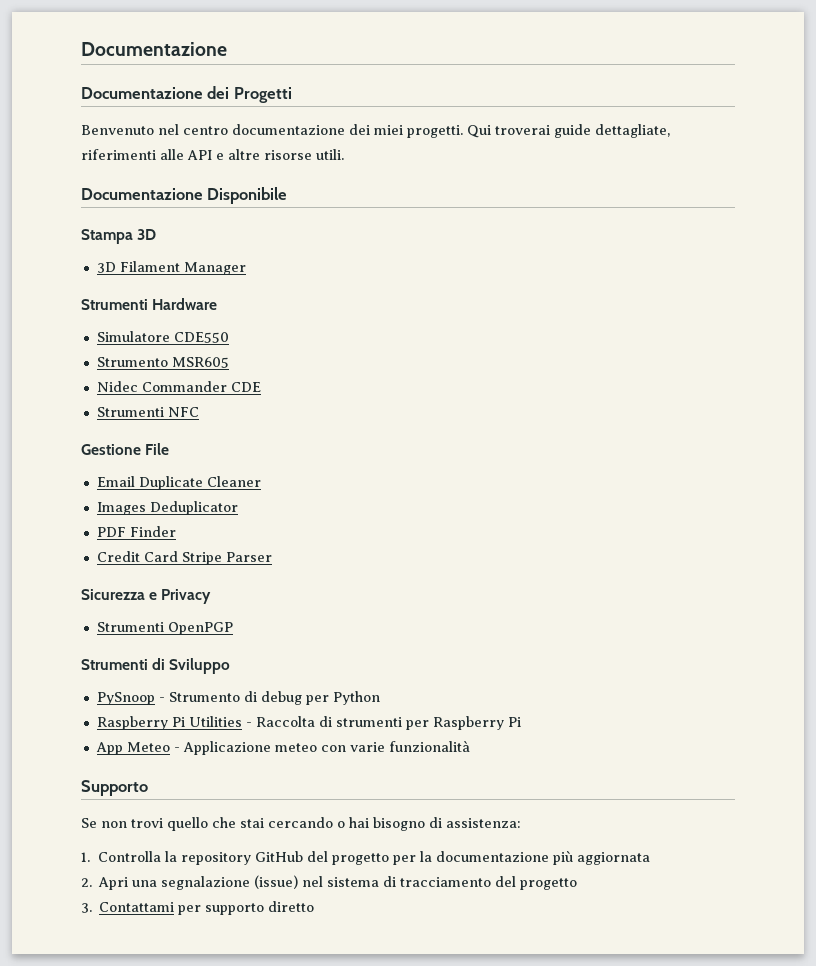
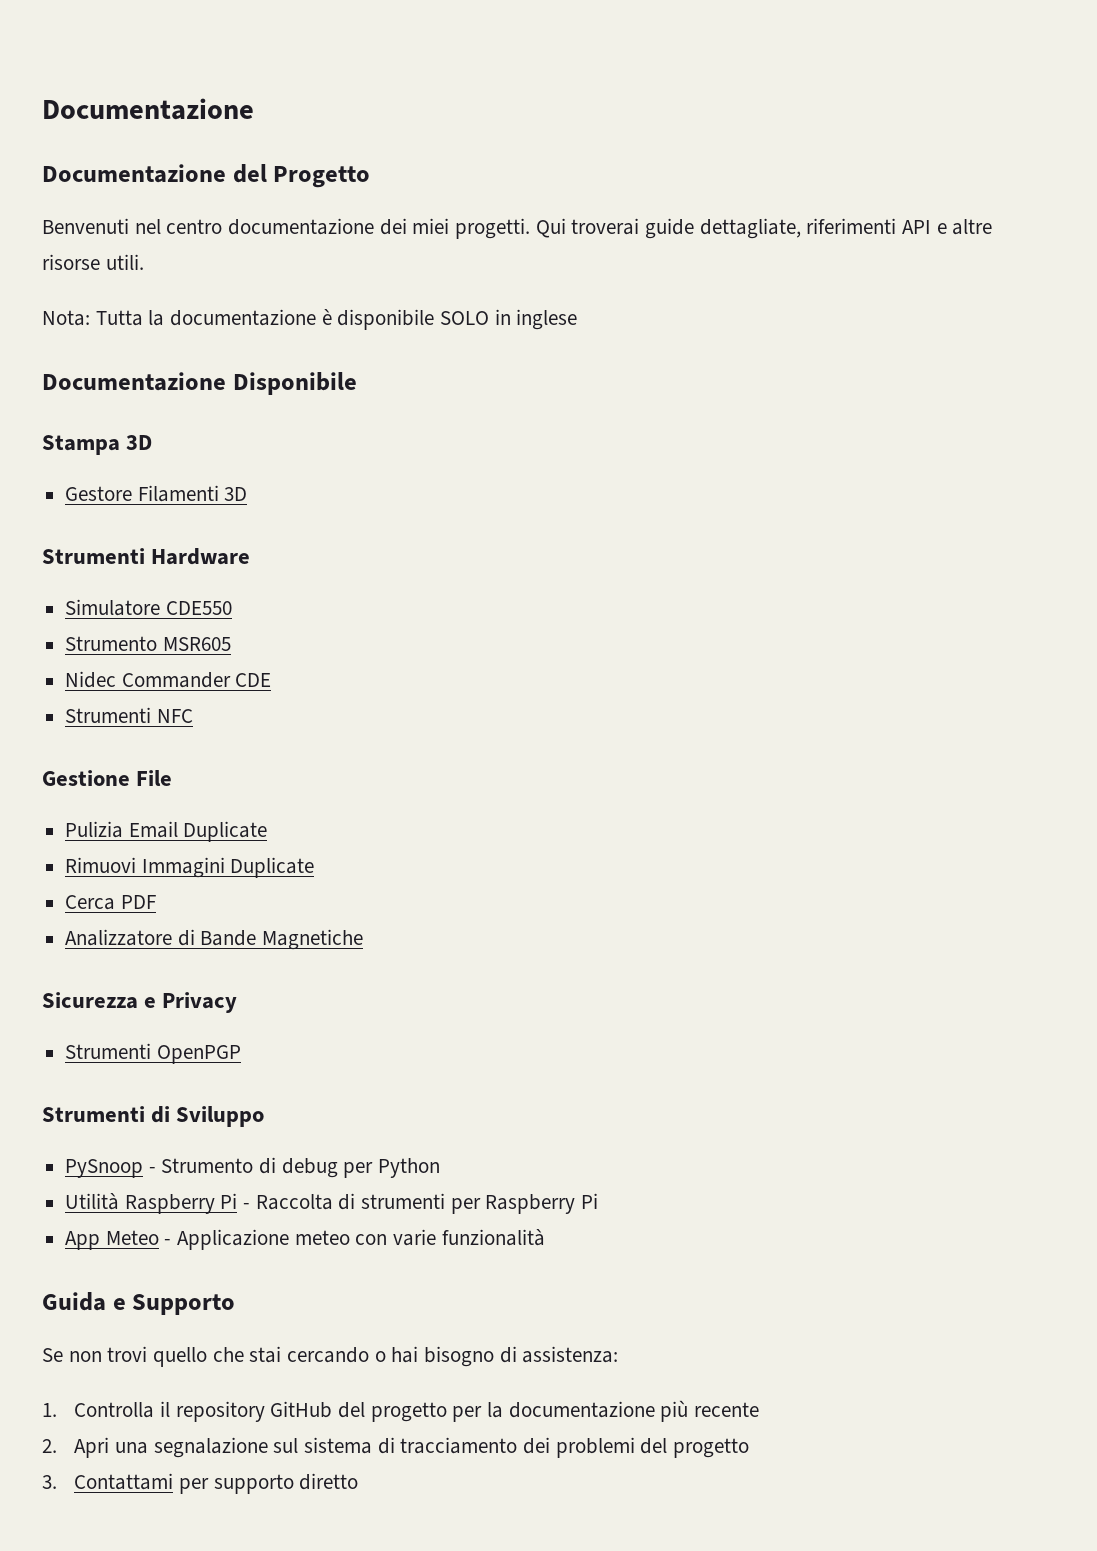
- Documentazione dei Progetti
- Benvenuto nel centro documentazione dei miei progetti.
+ Documentazione del Progetto
+ Benvenuti nel centro documentazione dei miei progetti.
- Qui troverai guide dettagliate, riferimenti alle API e altre risorse utili.
+ Qui troverai guide dettagliate, riferimenti API e altre risorse utili.
+ Nota: Tutta la documentazione è disponibile SOLO in inglese
- 3D Filament Manager
+ Gestore Filamenti 3D
- Email Duplicate Cleaner
- Images Deduplicator
- PDF Finder
- Credit Card Stripe Parser
+ Pulizia Email Duplicate
+ Rimuovi Immagini Duplicate
+ Cerca PDF
+ Analizzatore di Bande Magnetiche
- Raspberry Pi Utilities - Raccolta di strumenti per Raspberry Pi
+ Utilità Raspberry Pi - Raccolta di strumenti per Raspberry Pi
- Supporto
+ Guida e Supporto
- 1. Controlla la repository GitHub del progetto per la documentazione più aggiornata
+ 1. Controlla il repository GitHub del progetto per la documentazione più recente
- 2. Apri una segnalazione (issue) nel sistema di tracciamento del progetto
+ 2. Apri una segnalazione sul sistema di tracciamento dei problemi del progetto

